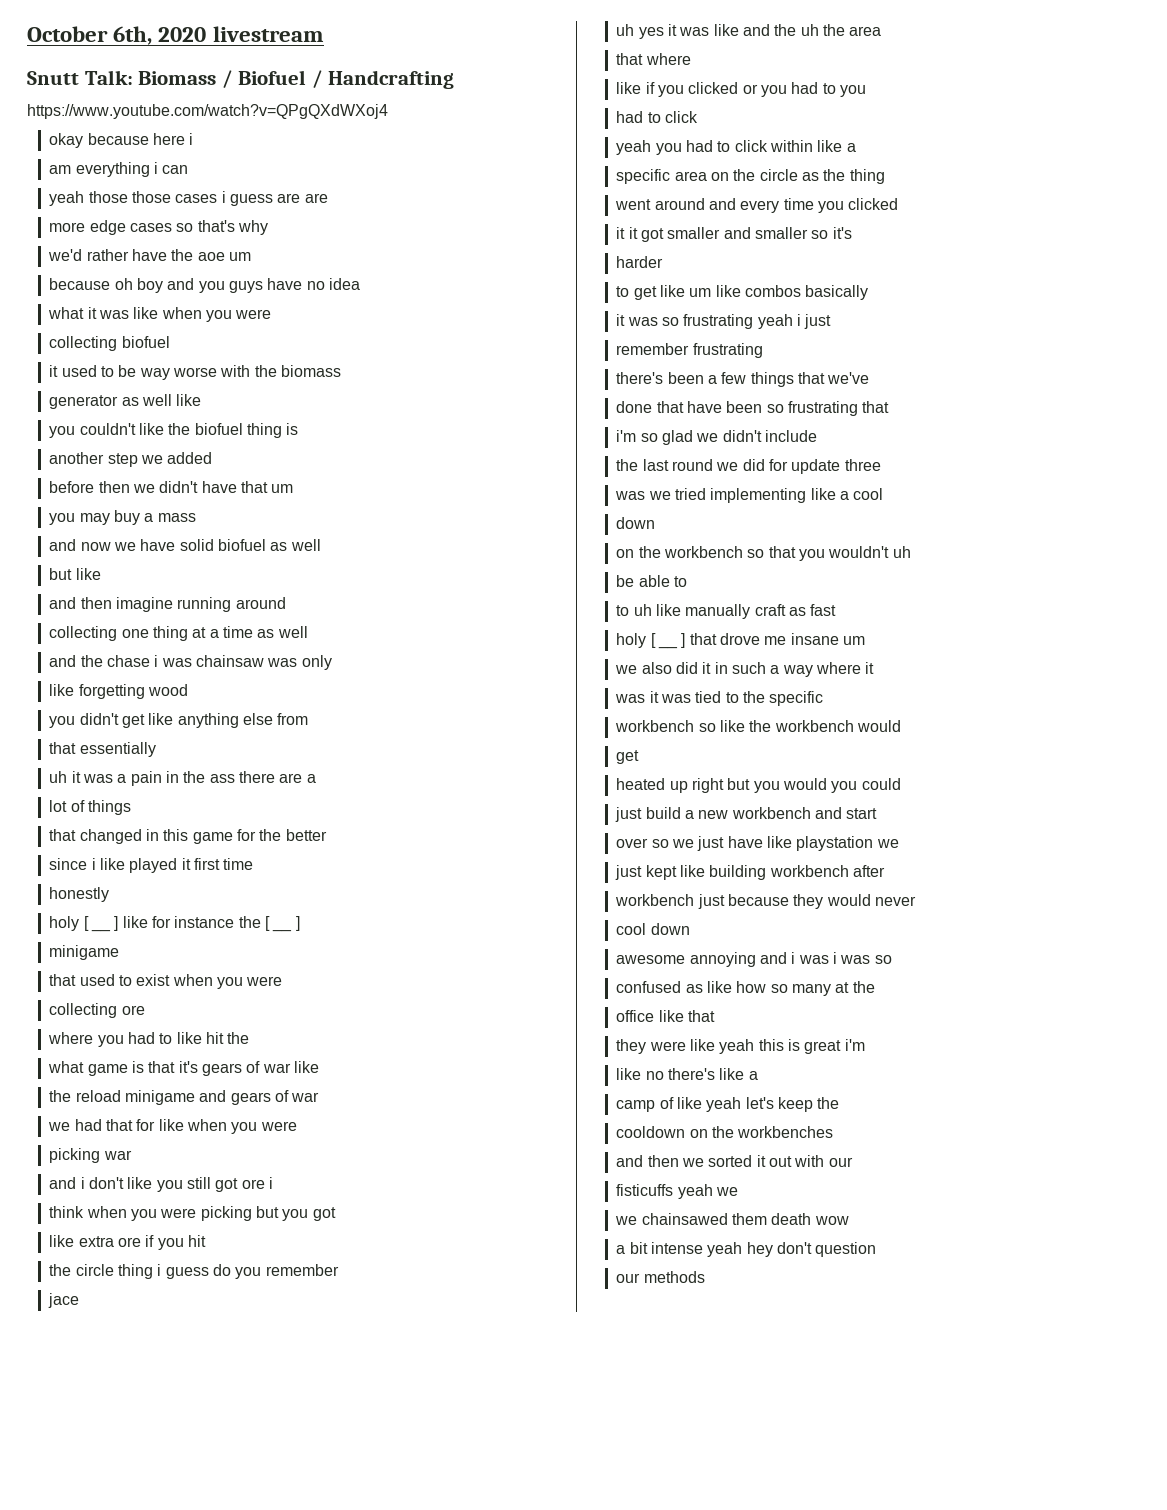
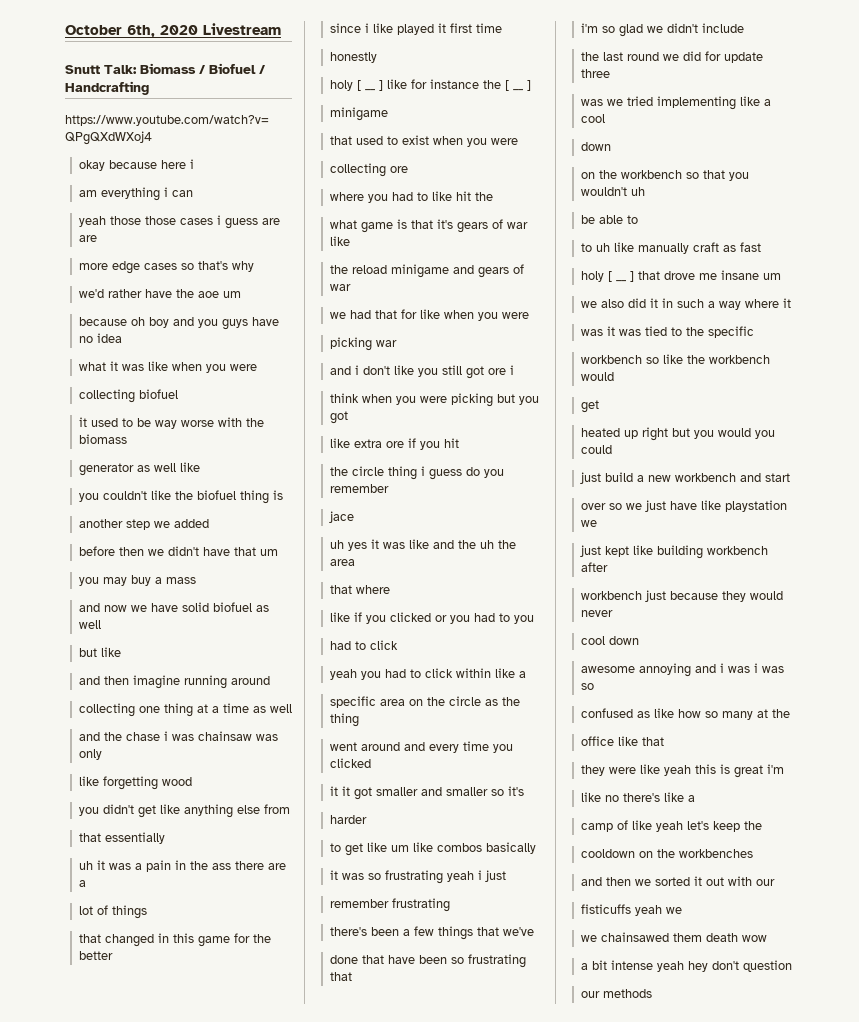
- October 6th, 2020 livestream
+ October 6th, 2020 Livestream

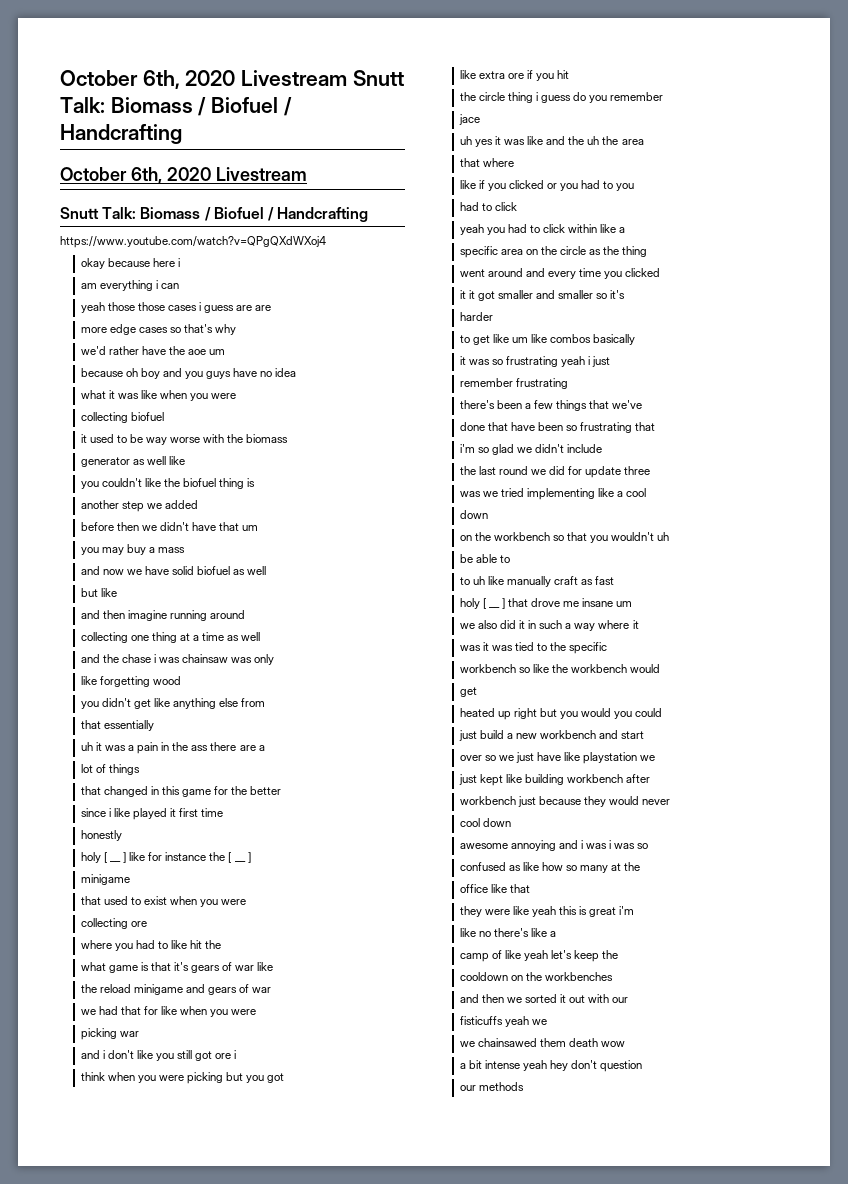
+ October 6th, 2020 Livestream Snutt Talk: Biomass / Biofuel / Handcrafting

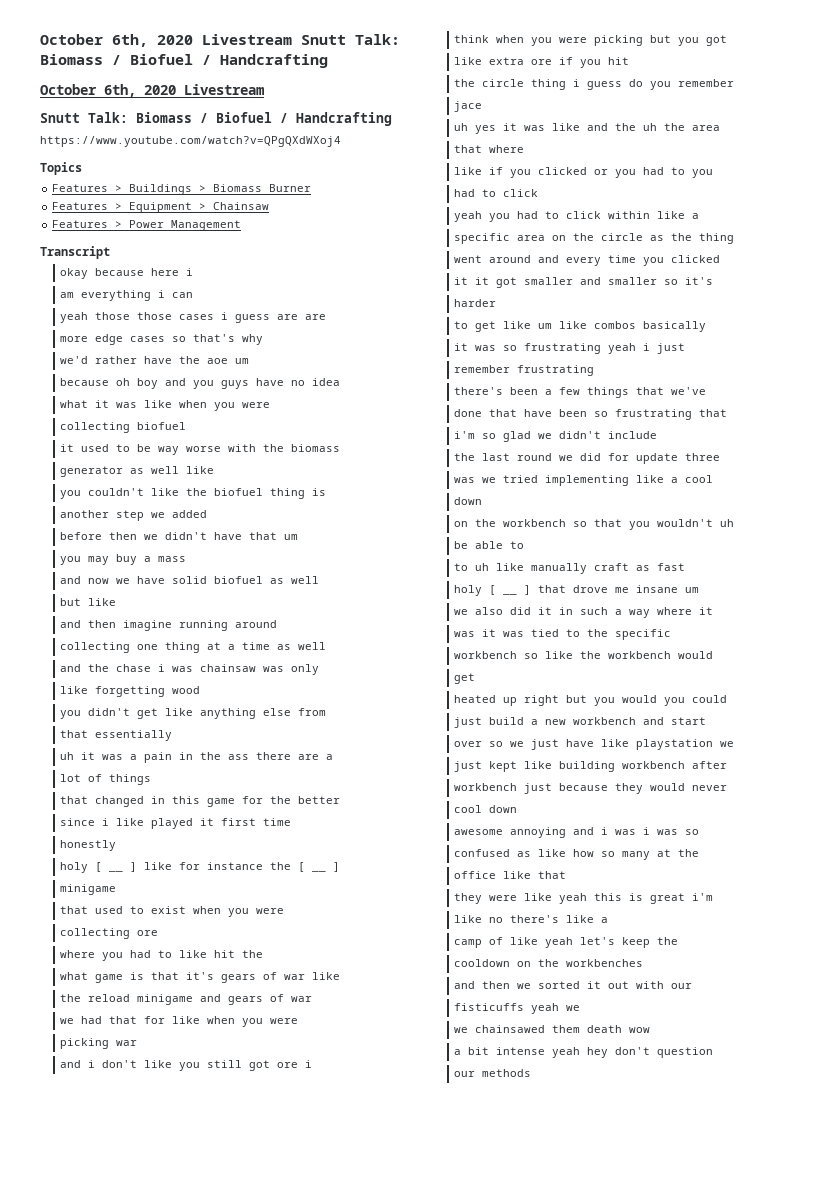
+ Topics
+ Features > Buildings > Biomass Burner
+ Features > Equipment > Chainsaw
+ Features > Power Management
+ Transcript

